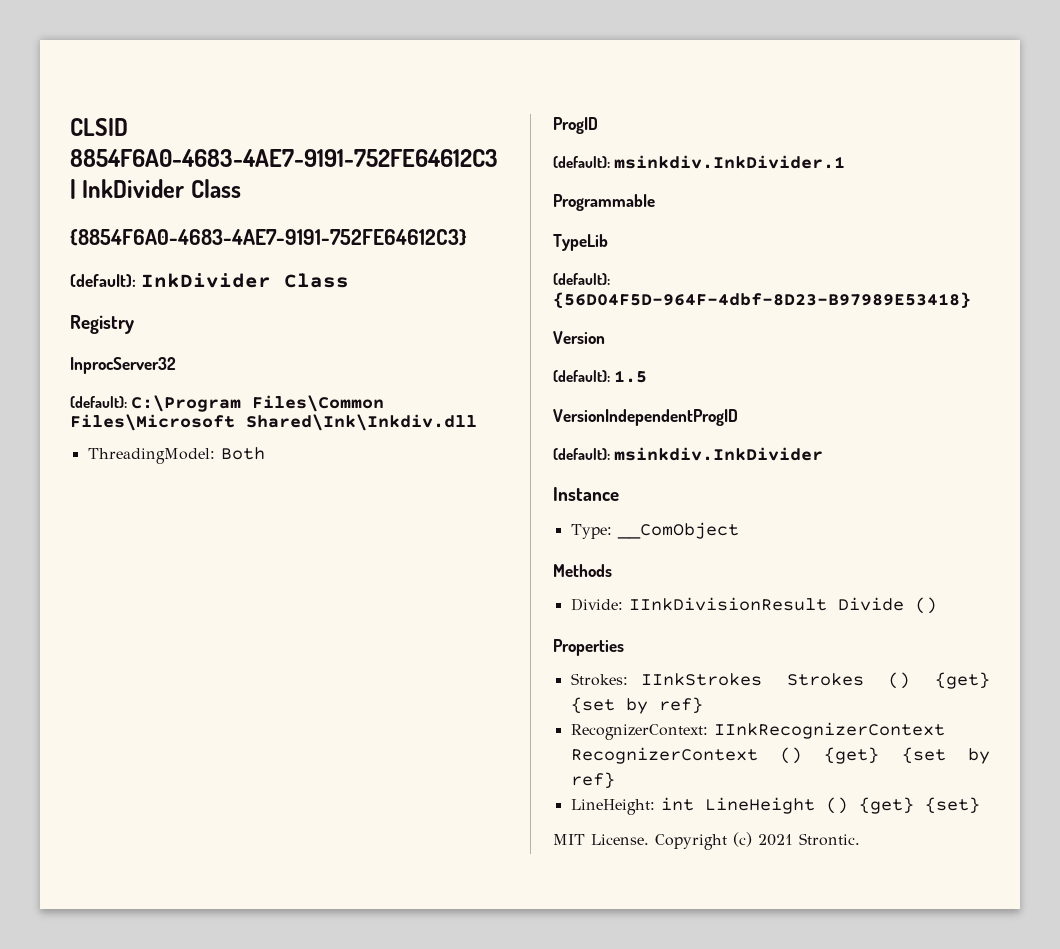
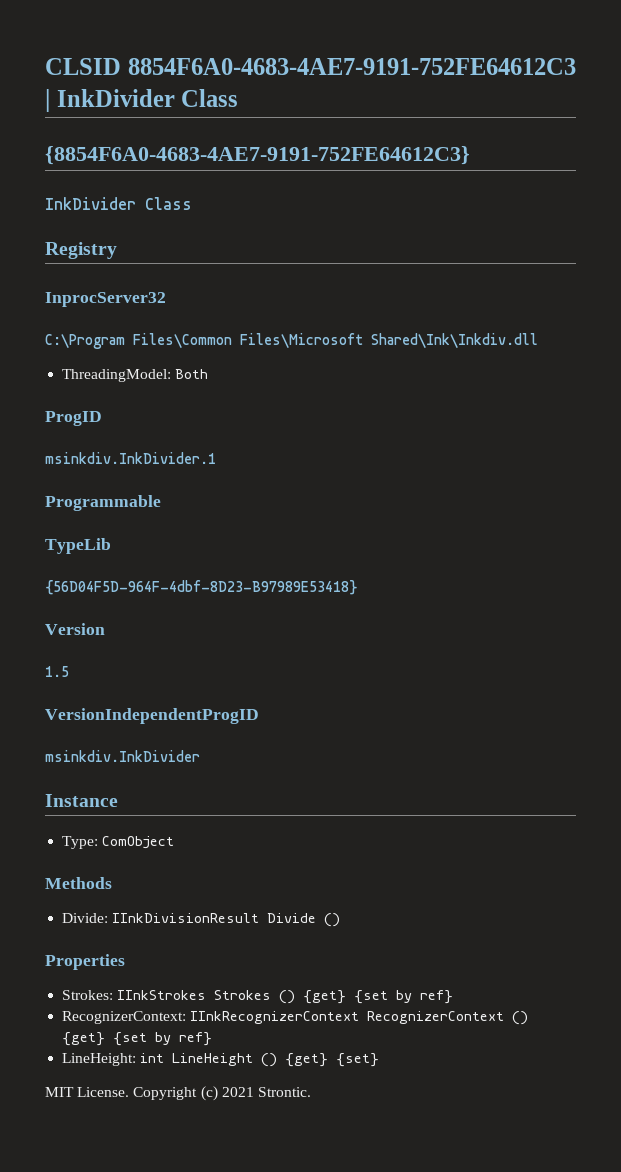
  {8854F6A0-4683-4AE7-9191-752FE64612C3}
- (default): InkDivider Class
+ InkDivider Class
- (default): C:\Program Files\Common Files\Microsoft Shared\Ink\Inkdiv.dll
+ C:\Program Files\Common Files\Microsoft Shared\Ink\Inkdiv.dll
- (default): msinkdiv.InkDivider.1
+ msinkdiv.InkDivider.1
- (default): {56D04F5D-964F-4dbf-8D23-B97989E53418}
+ {56D04F5D-964F-4dbf-8D23-B97989E53418}
- (default): 1.5
+ 1.5
- (default): msinkdiv.InkDivider
+ msinkdiv.InkDivider
- Type: __ComObject
+ Type: ComObject

